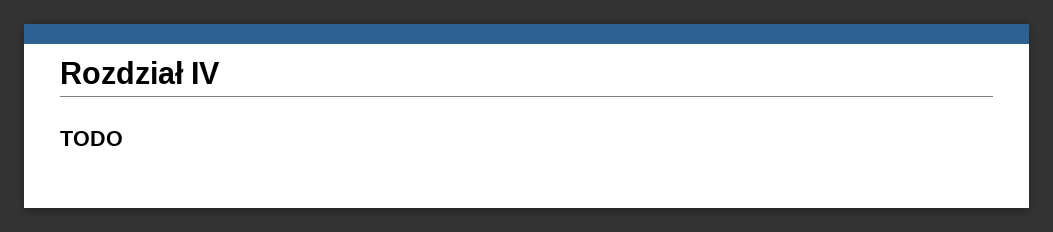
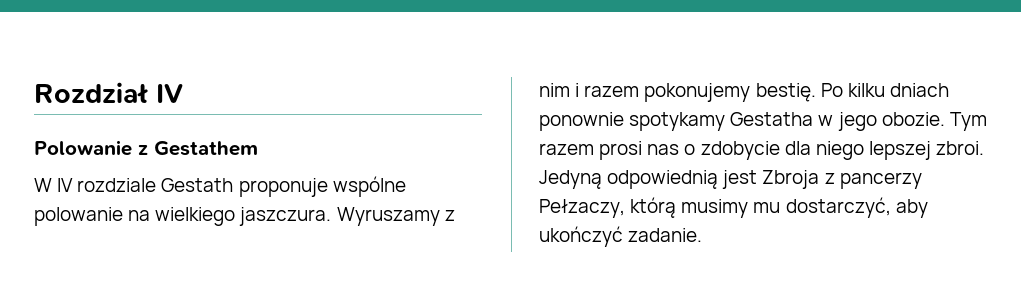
- TODO
+ Polowanie z Gestathem
+ W IV rozdziale Gestath proponuje wspólne polowanie na wielkiego jaszczura. Wyruszamy z nim i razem pokonujemy bestię. Po kilku dniach ponownie spotykamy Gestatha w jego obozie. Tym razem prosi nas o zdobycie dla niego lepszej zbroi. Jedyną odpowiednią jest Zbroja z pancerzy Pełzaczy, którą musimy mu dostarczyć, aby ukończyć zadanie.

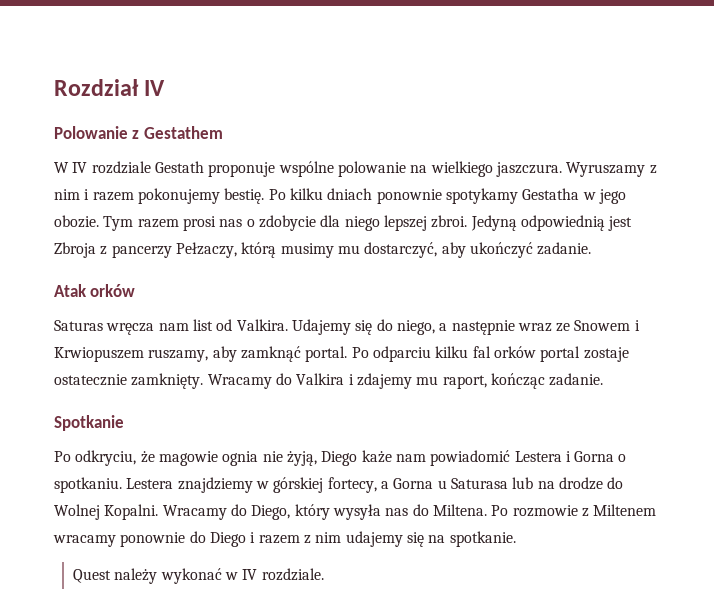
+ Atak orków
+ Saturas wręcza nam list od Valkira. Udajemy się do niego, a następnie wraz ze Snowem i Krwiopuszem ruszamy, aby zamknąć portal. Po odparciu kilku fal orków portal zostaje ostatecznie zamknięty. Wracamy do Valkira i zdajemy mu raport, kończąc zadanie.
+ Spotkanie
+ Po odkryciu, że magowie ognia nie żyją, Diego każe nam powiadomić Lestera i Gorna o spotkaniu. Lestera znajdziemy w górskiej fortecy, a Gorna u Saturasa lub na drodze do Wolnej Kopalni. Wracamy do Diego, który wysyła nas do Miltena. Po rozmowie z Miltenem wracamy ponownie do Diego i razem z nim udajemy się na spotkanie.
+ Quest należy wykonać w IV rozdziale.

